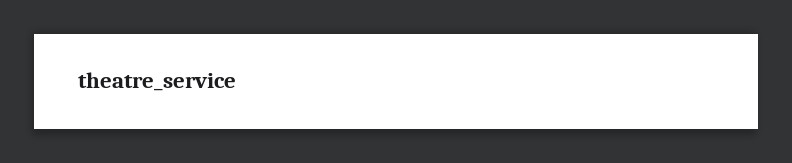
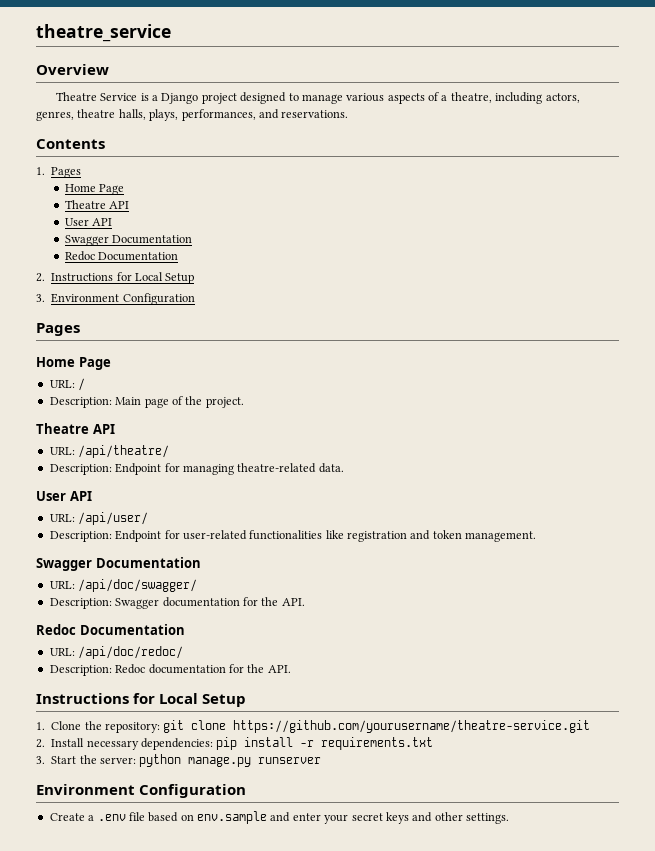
+ Overview
+ Theatre Service is a Django project designed to manage various aspects of a theatre, including actors, genres, theatre halls, plays, performances, and reservations.
+ Contents
+ 1. Pages
+ Home Page
+ Theatre API
+ User API
+ Swagger Documentation
+ Redoc Documentation
+ 2. Instructions for Local Setup
+ 3. Environment Configuration
+ Pages
+ Home Page
+ URL: /
+ Description: Main page of the project.
+ Theatre API
+ URL: /api/theatre/
+ Description: Endpoint for managing theatre-related data.
+ User API
+ URL: /api/user/
+ Description: Endpoint for user-related functionalities like registration and token management.
+ Swagger Documentation
+ URL: /api/doc/swagger/
+ Description: Swagger documentation for the API.
+ Redoc Documentation
+ URL: /api/doc/redoc/
+ Description: Redoc documentation for the API.
+ Instructions for Local Setup
+ 1. Clone the repository: git clone https://github.com/yourusername/theatre-service.git
+ 2. Install necessary dependencies: pip install -r requirements.txt
+ 3. Start the server: python manage.py runserver
+ Environment Configuration
+ Create a .env file based on env.sample and enter your secret keys and other settings.

